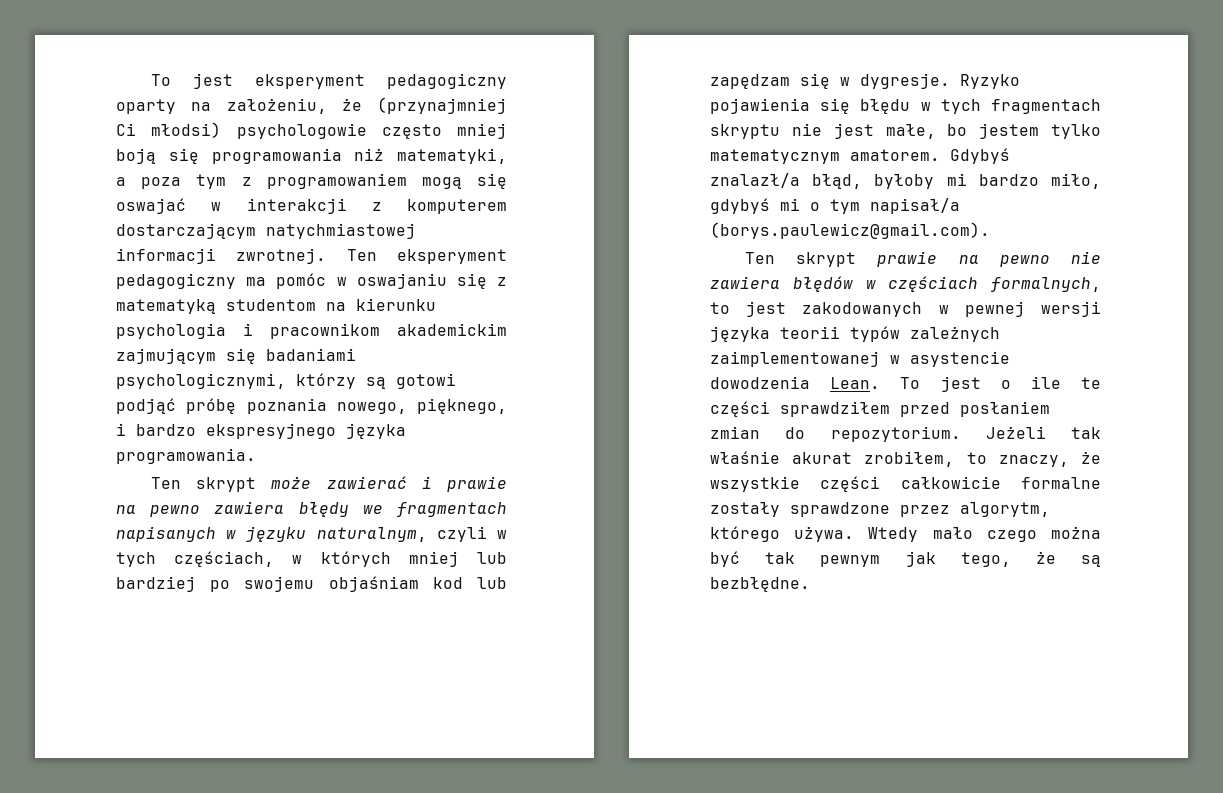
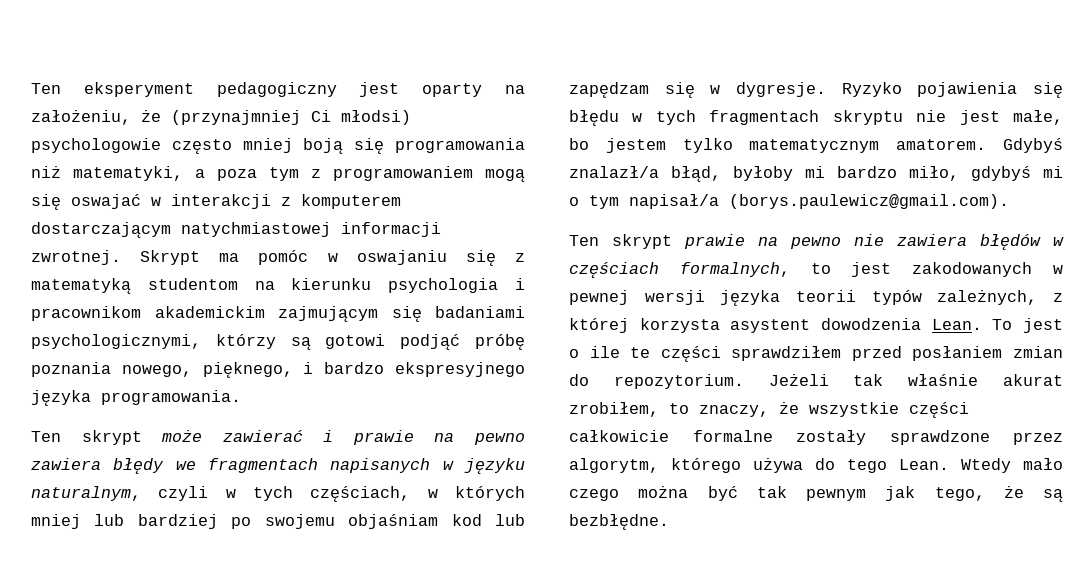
- To jest eksperyment pedagogiczny oparty na założeniu, że (przynajmniej Ci młodsi) psychologowie często mniej boją się programowania niż matematyki, a poza tym z programowaniem mogą się oswajać w interakcji z komputerem dostarczającym natychmiastowej informacji zwrotnej.
+ Ten eksperyment pedagogiczny jest oparty na założeniu, że (przynajmniej Ci młodsi) psychologowie często mniej boją się programowania niż matematyki, a poza tym z programowaniem mogą się oswajać w interakcji z komputerem dostarczającym natychmiastowej informacji zwrotnej.
- Ten eksperyment pedagogiczny ma pomóc w oswajaniu się z matematyką studentom na kierunku psychologia i pracownikom akademickim zajmującym się badaniami psychologicznymi, którzy są gotowi podjąć próbę poznania nowego, pięknego, i bardzo ekspresyjnego języka programowania.
+ Skrypt ma pomóc w oswajaniu się z matematyką studentom na kierunku psychologia i pracownikom akademickim zajmującym się badaniami psychologicznymi, którzy są gotowi podjąć próbę poznania nowego, pięknego, i bardzo ekspresyjnego języka programowania.
- Ten skrypt prawie na pewno nie zawiera błędów w częściach formalnych, to jest zakodowanych w pewnej wersji języka teorii typów zależnych zaimplementowanej w asystencie dowodzenia Lean.
+ Ten skrypt prawie na pewno nie zawiera błędów w częściach formalnych, to jest zakodowanych w pewnej wersji języka teorii typów zależnych, z której korzysta asystent dowodzenia Lean.
- Jeżeli tak właśnie akurat zrobiłem, to znaczy, że wszystkie części całkowicie formalne zostały sprawdzone przez algorytm, którego używa.
+ Jeżeli tak właśnie akurat zrobiłem, to znaczy, że wszystkie części całkowicie formalne zostały sprawdzone przez algorytm, którego używa do tego Lean.

